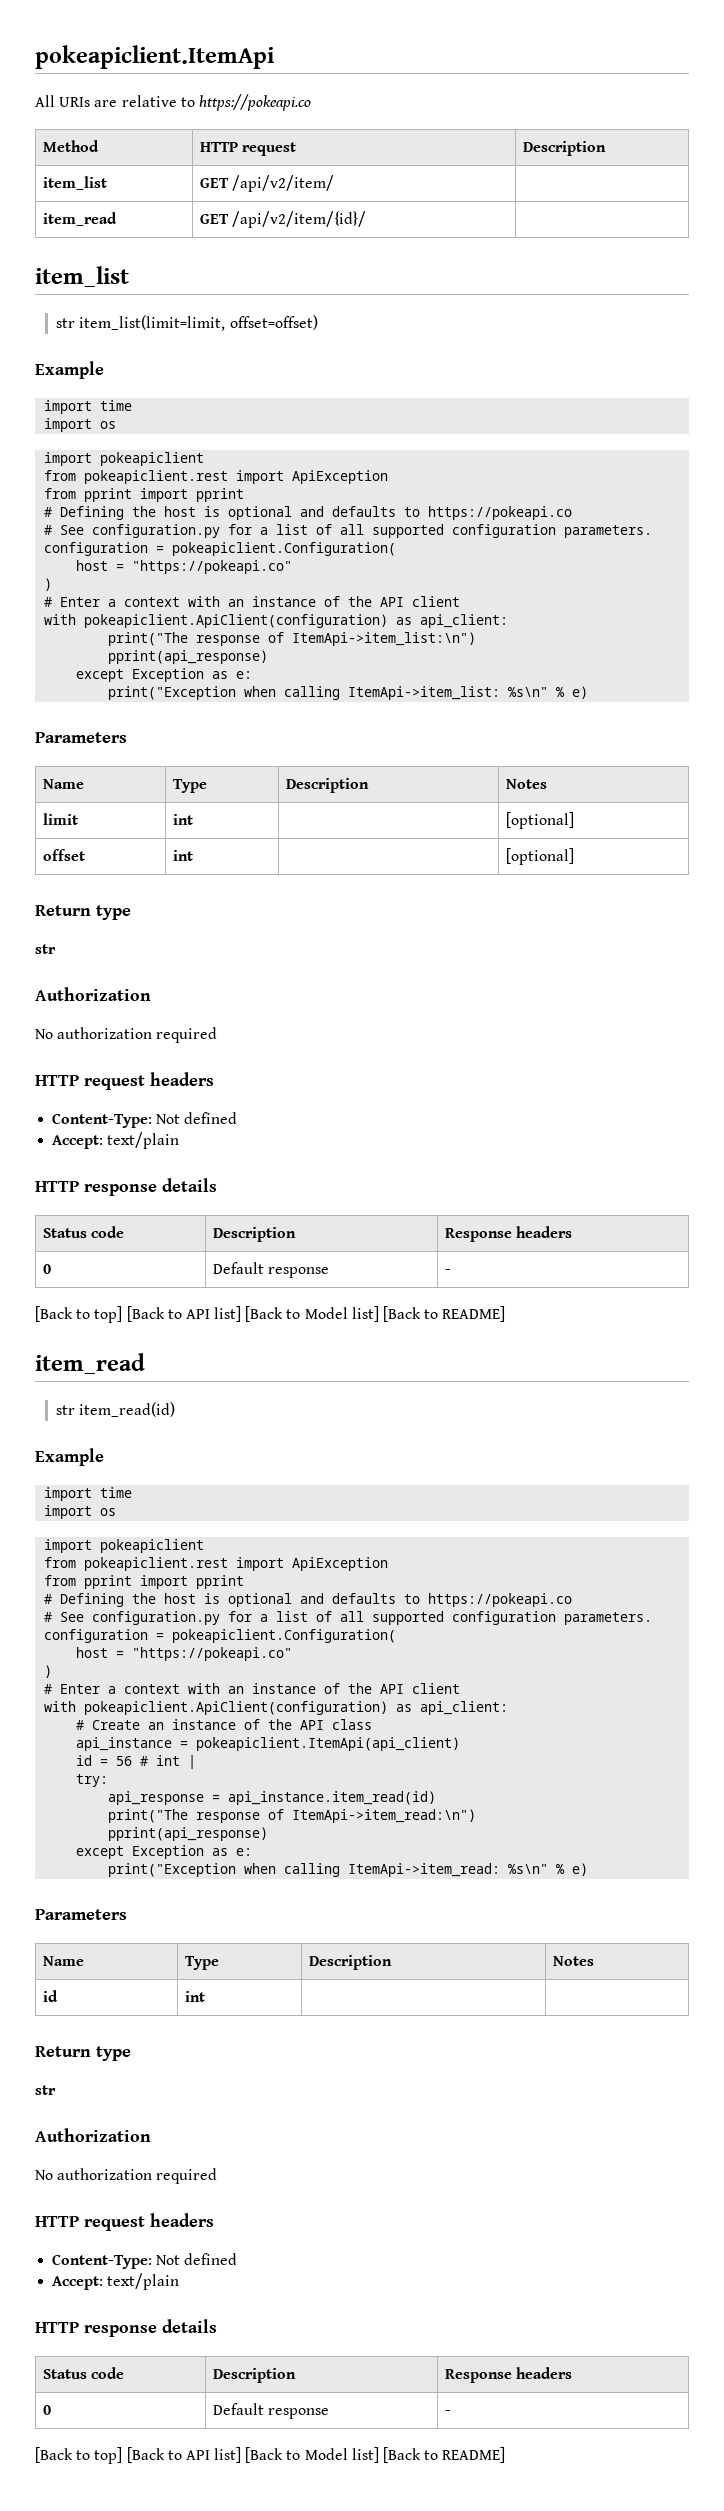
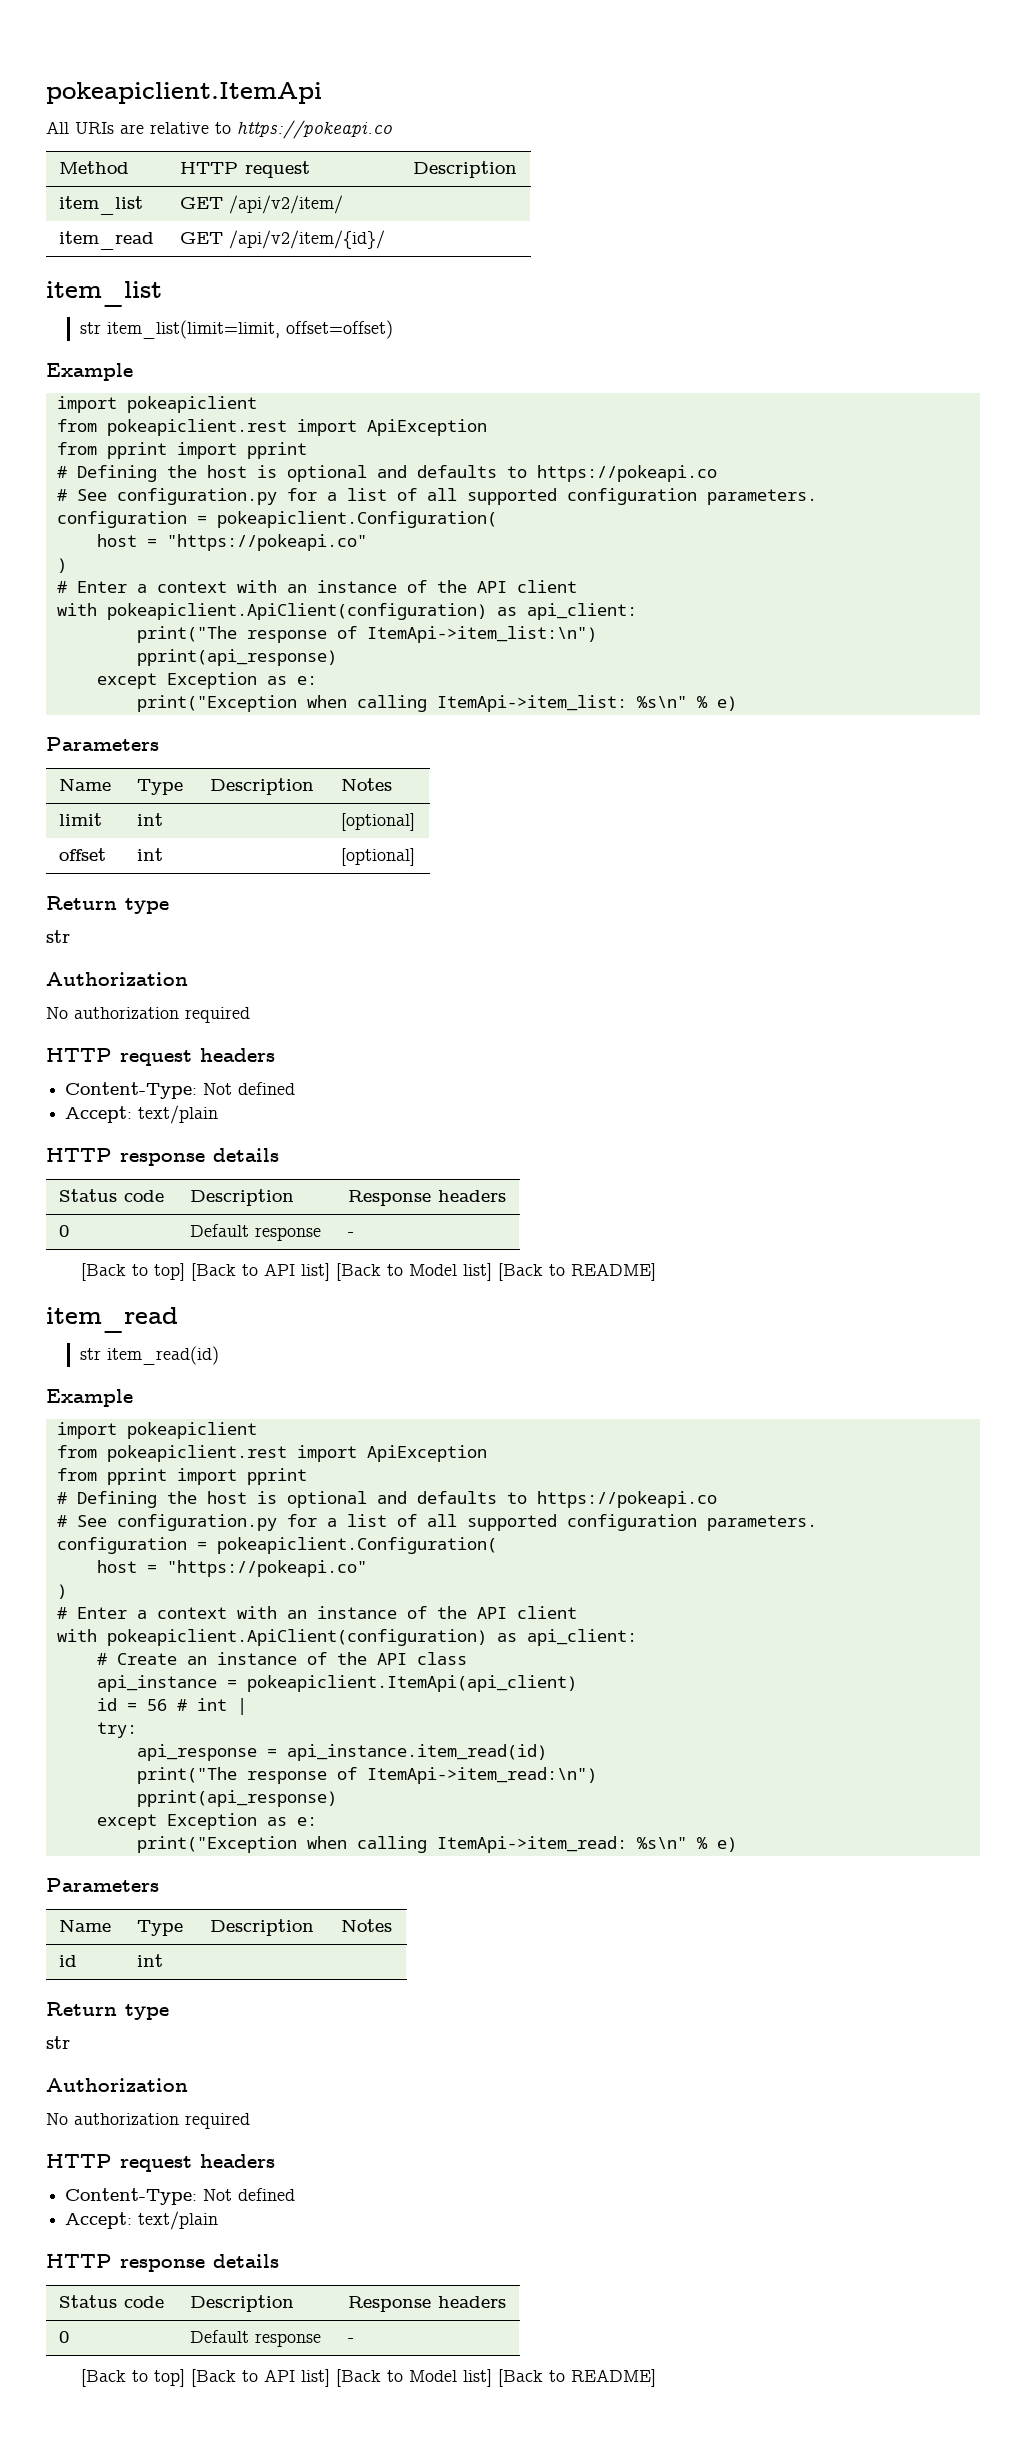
  str item_list(limit=limit, offset=offset)
  Example
- import time
- import os
  str item_read(id)
  Example
- import time
- import os

